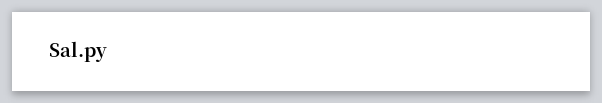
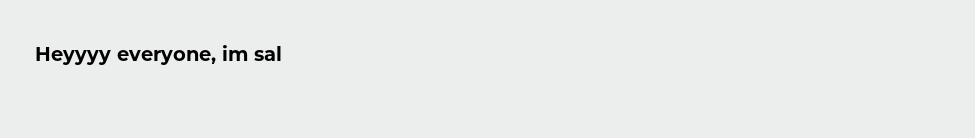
- Sal.py
+ Heyyyy everyone, im sal

